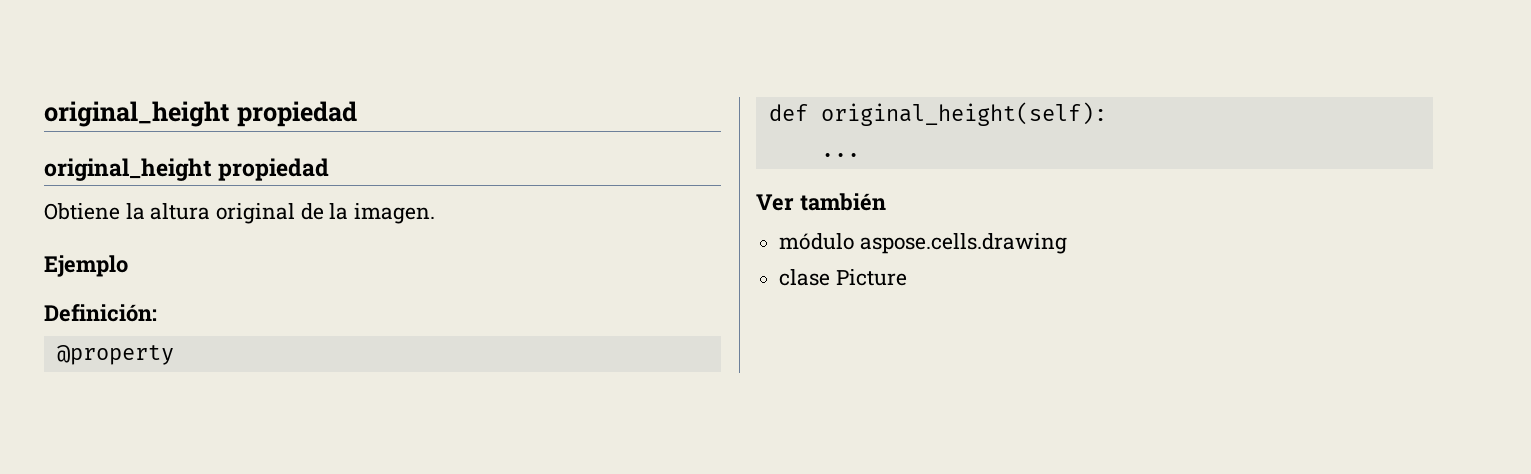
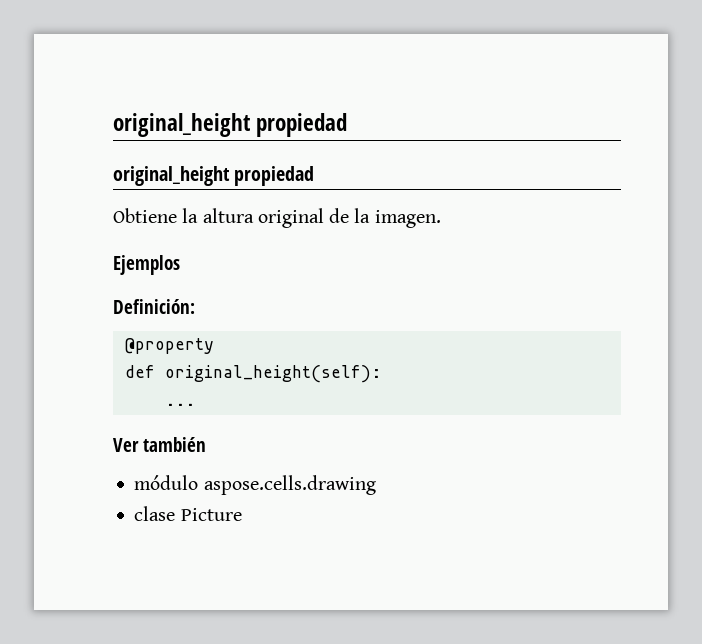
- Ejemplo
+ Ejemplos

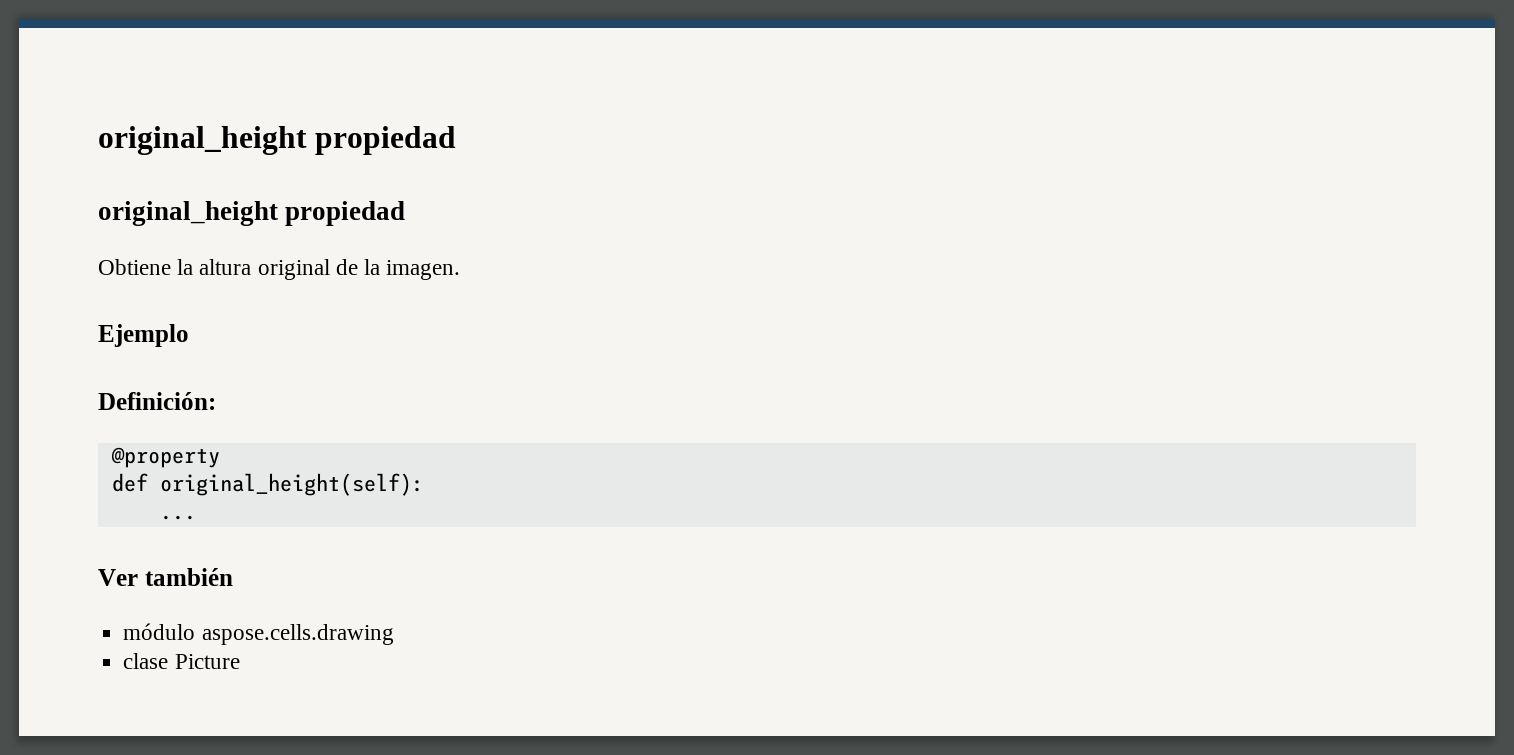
- Ejemplos
+ Ejemplo

